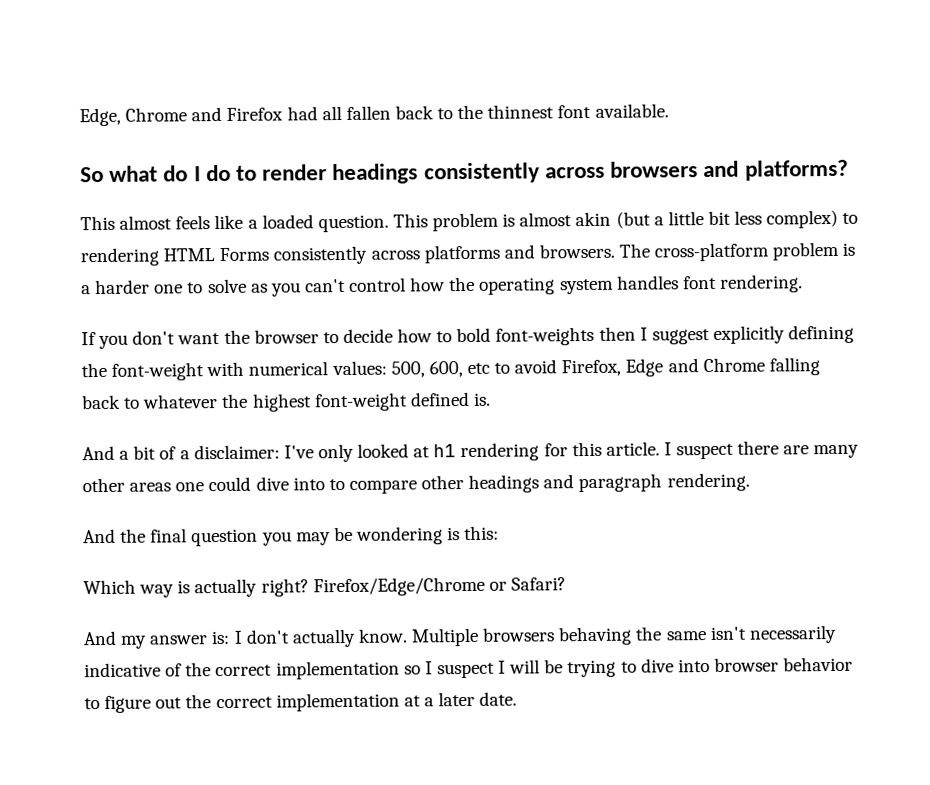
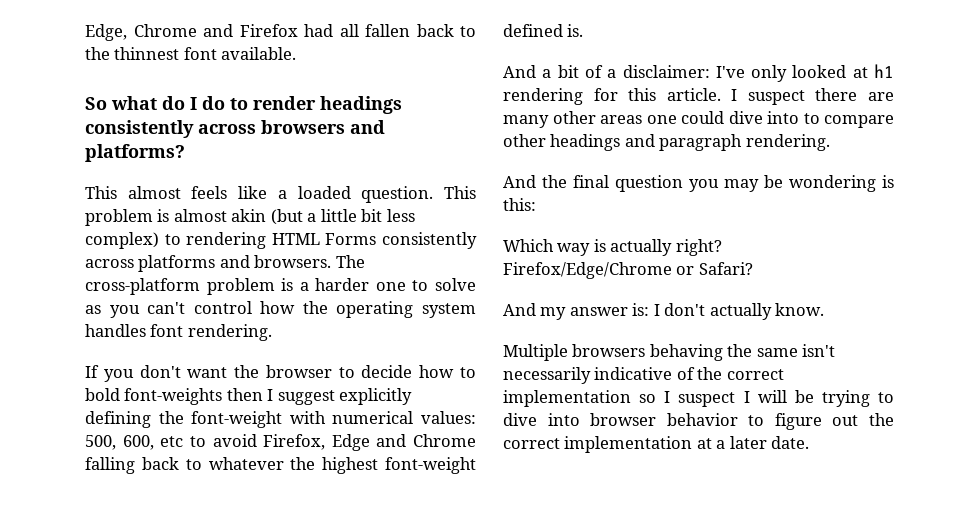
- And my answer is: I don't actually know. Multiple browsers behaving the same isn't necessarily indicative of the correct implementation so I suspect I will be trying to dive into browser behavior to figure out the correct implementation at a later date.
+ And my answer is: I don't actually know.
+ Multiple browsers behaving the same isn't necessarily indicative of the correct implementation so I suspect I will be trying to dive into browser behavior to figure out the correct implementation at a later date.

